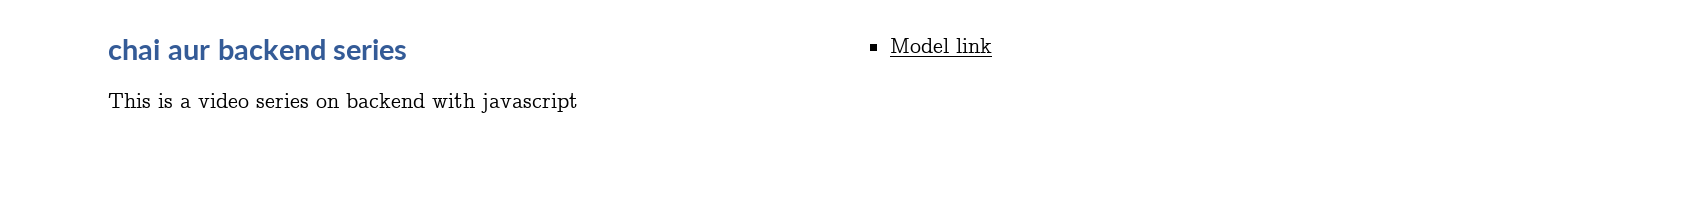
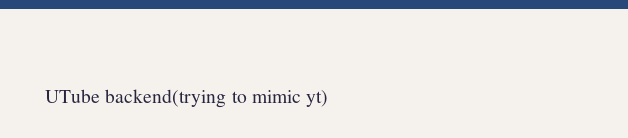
- chai aur backend series
- This is a video series on backend with javascript
- Model link
+ UTube backend(trying to mimic yt)

